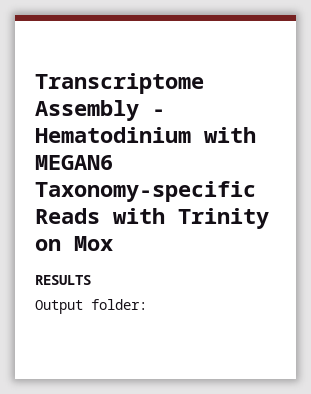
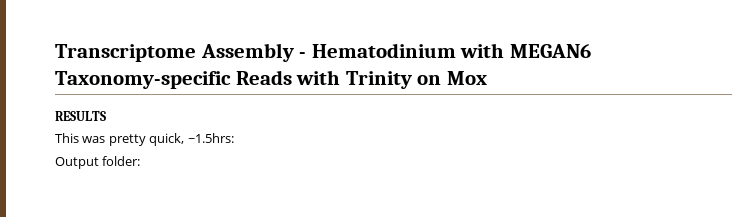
+ This was pretty quick, ~1.5hrs:

